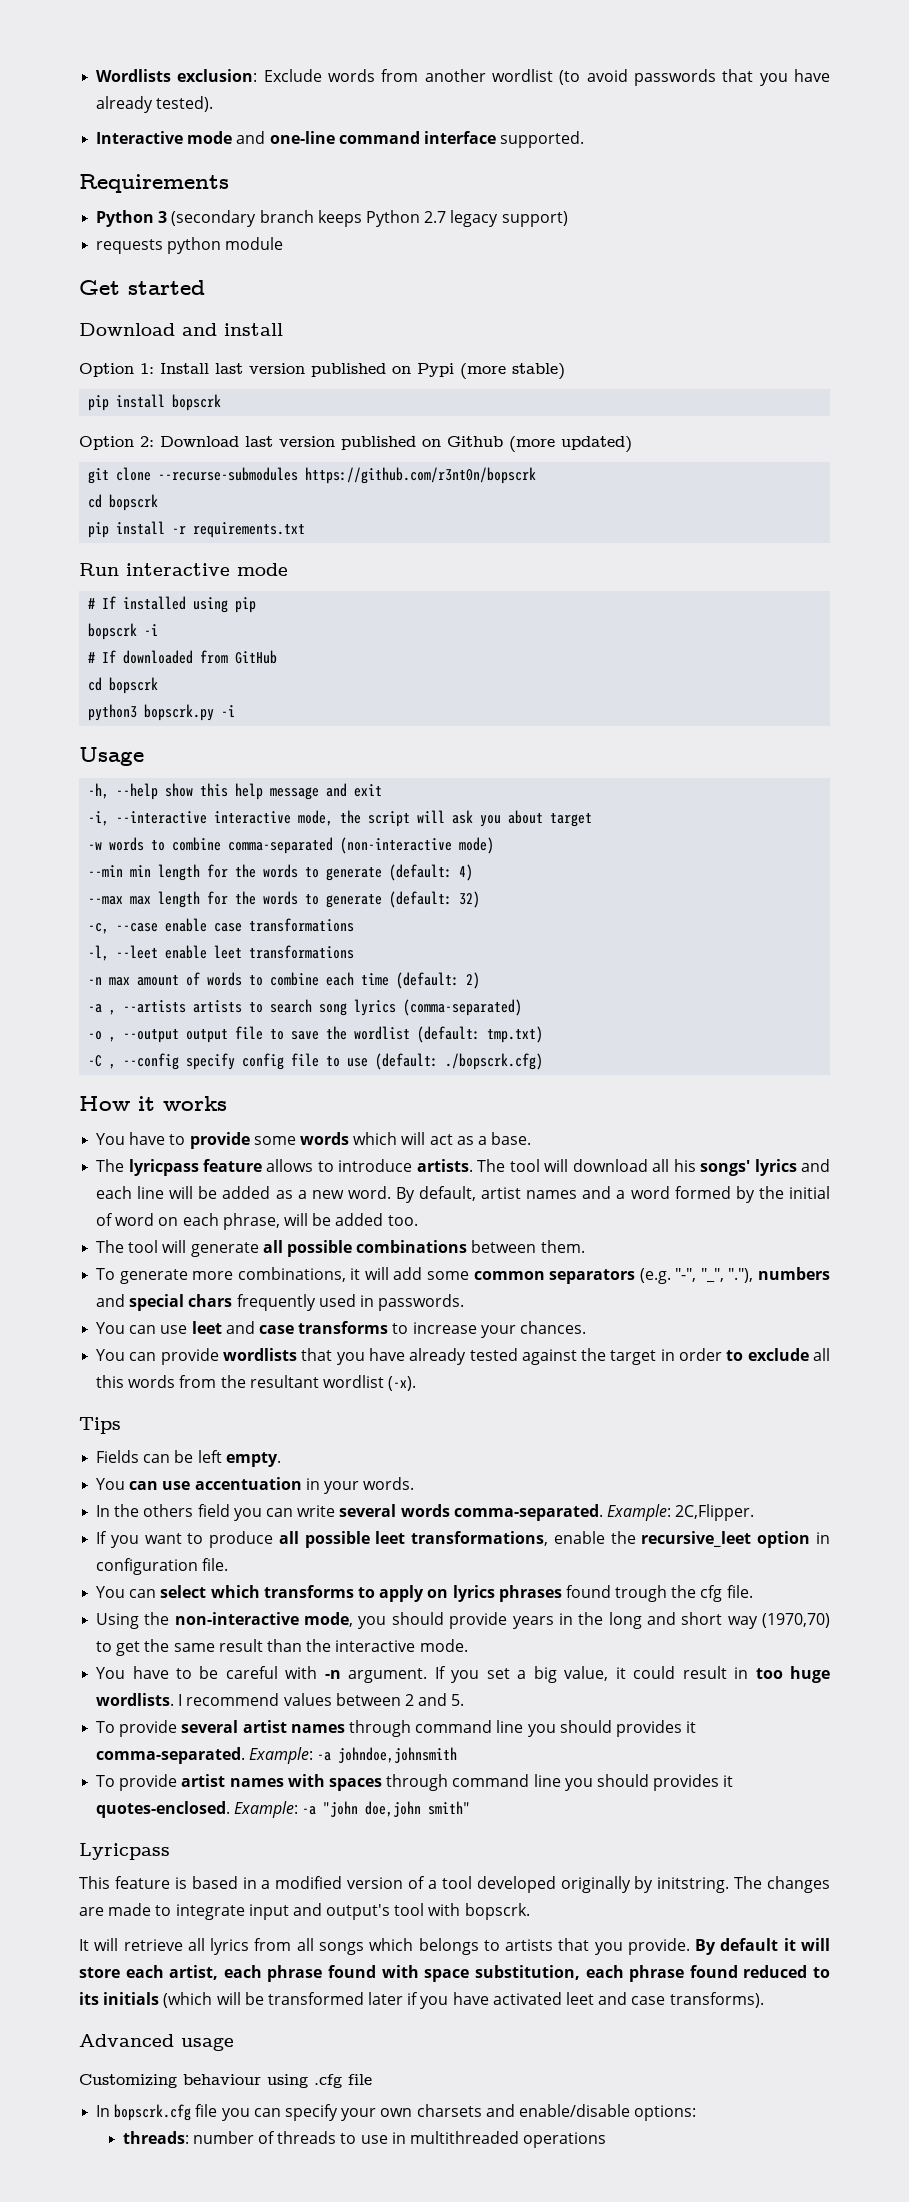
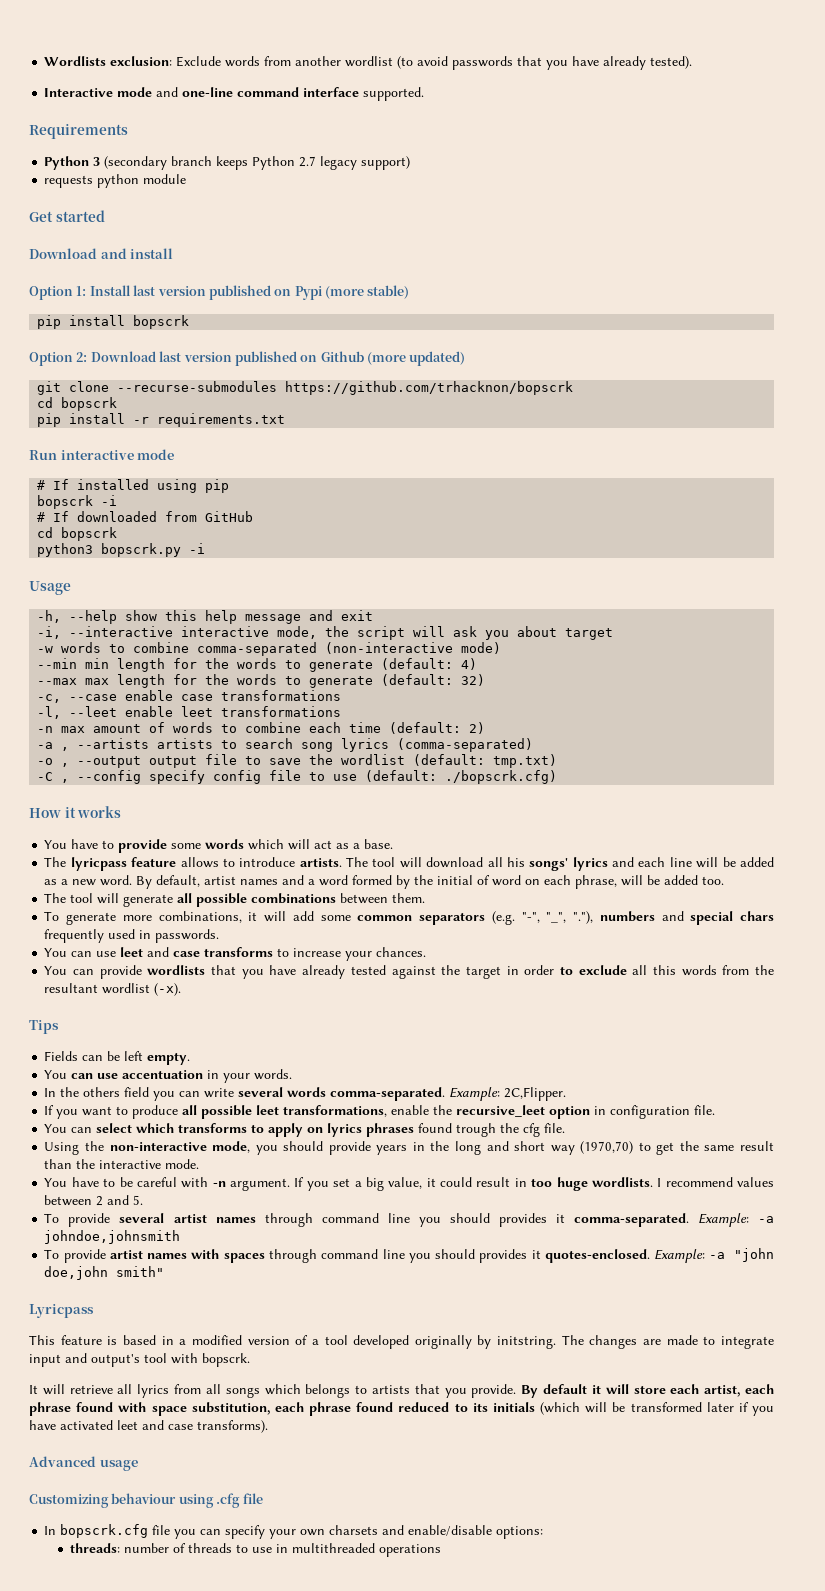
- git clone --recurse-submodules https://github.com/r3nt0n/bopscrk
+ git clone --recurse-submodules https://github.com/trhacknon/bopscrk

